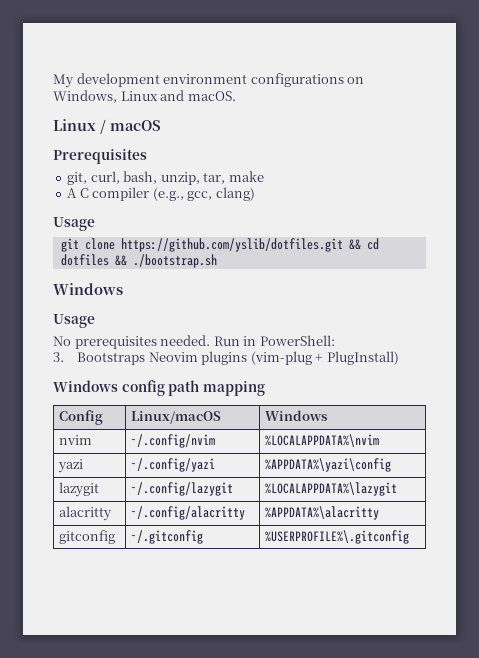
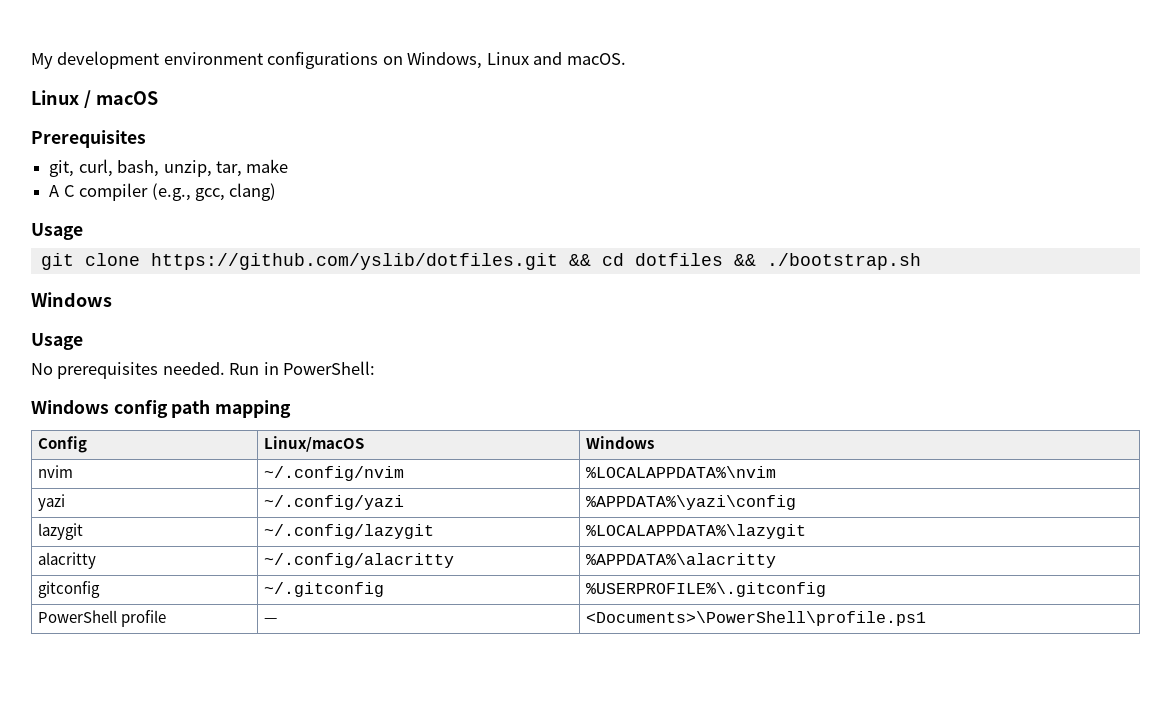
- 3. Bootstraps Neovim plugins (vim-plug + PlugInstall)
+ PowerShell profile | — | <Documents>\PowerShell\profile.ps1

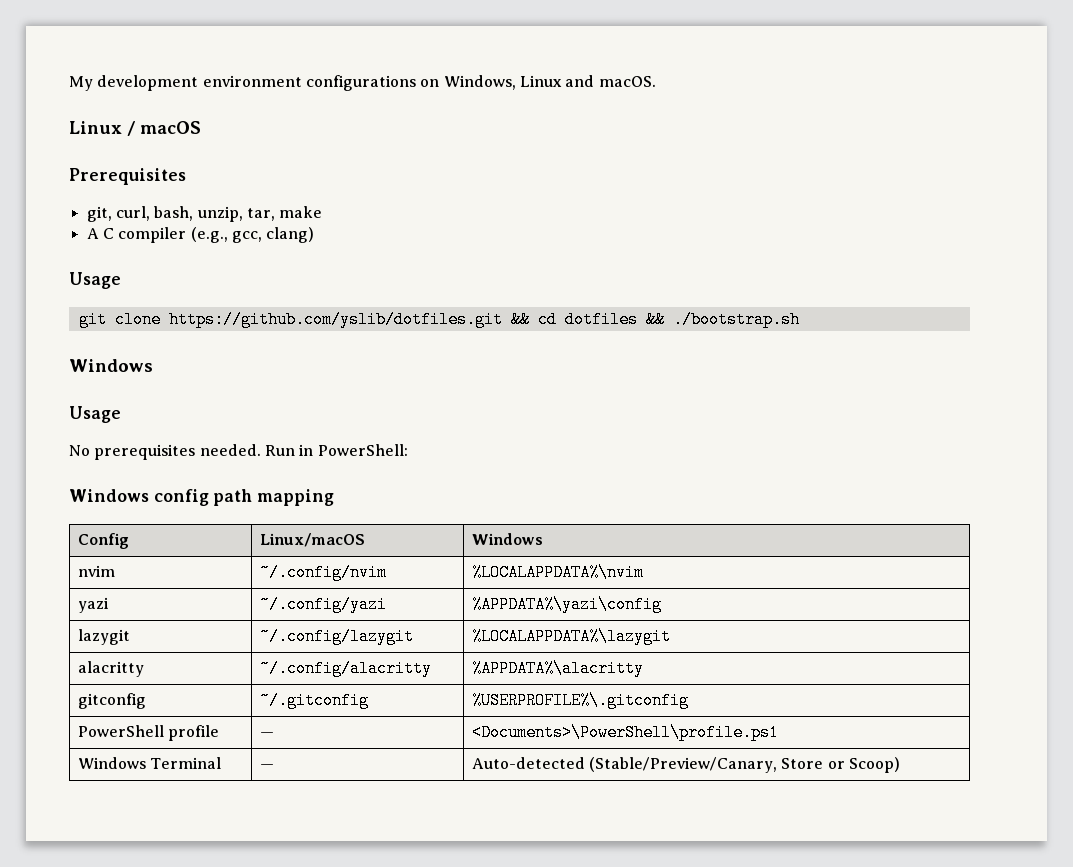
+ Windows Terminal | — | Auto-detected (Stable/Preview/Canary, Store or Scoop)

